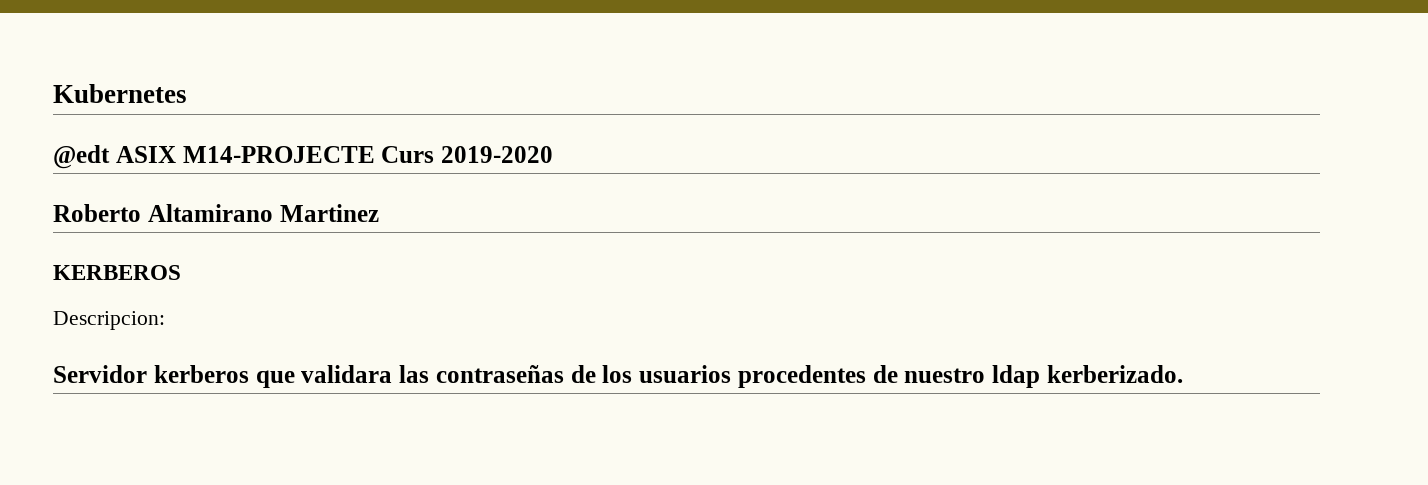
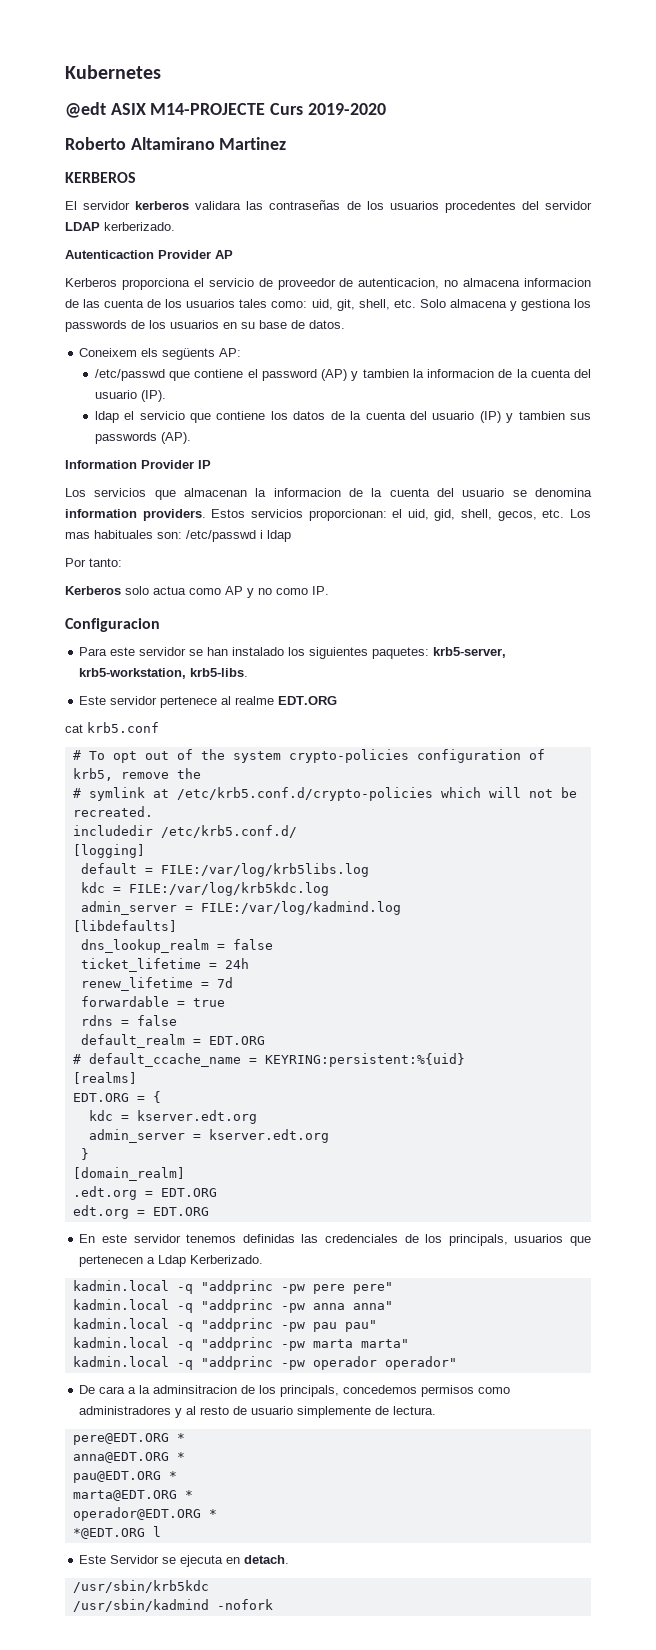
- Descripcion:
- Servidor kerberos que validara las contraseñas de los usuarios procedentes de nuestro ldap kerberizado.
+ El servidor kerberos validara las contraseñas de los usuarios procedentes del servidor LDAP kerberizado.
+ Autenticaction Provider AP
+ Kerberos proporciona el servicio de proveedor de autenticacion, no almacena informacion de las cuenta de los usuarios tales como: uid, git, shell, etc. Solo almacena y gestiona los passwords de los usuarios en su base de datos.
+ Coneixem els següents AP:
+ /etc/passwd que contiene el password (AP) y tambien la informacion de la cuenta del usuario (IP).
+ ldap el servicio que contiene los datos de la cuenta del usuario (IP) y tambien sus passwords (AP).
+ Information Provider IP
+ Los servicios que almacenan la informacion de la cuenta del usuario se denomina information providers. Estos servicios proporcionan: el uid, gid, shell, gecos, etc. Los mas habituales son: /etc/passwd i ldap
+ Por tanto:
+ Kerberos solo actua como AP y no como IP.
+ Configuracion
+ Para este servidor se han instalado los siguientes paquetes: krb5-server, krb5-workstation, krb5-libs.
+ Este servidor pertenece al realme EDT.ORG
+ cat krb5.conf
+ # To opt out of the system crypto-policies configuration of krb5, remove the
+ # symlink at /etc/krb5.conf.d/crypto-policies which will not be recreated.
+ includedir /etc/krb5.conf.d/
+ [logging]
+ default = FILE:/var/log/krb5libs.log
+ kdc = FILE:/var/log/krb5kdc.log
+ admin_server = FILE:/var/log/kadmind.log
+ [libdefaults]
+ dns_lookup_realm = false
+ ticket_lifetime = 24h
+ renew_lifetime = 7d
+ forwardable = true
+ rdns = false
+ default_realm = EDT.ORG
+ # default_ccache_name = KEYRING:persistent:%{uid}
+ [realms]
+ EDT.ORG = {
+ kdc = kserver.edt.org
+ admin_server = kserver.edt.org
+ }
+ [domain_realm]
+ .edt.org = EDT.ORG
+ edt.org = EDT.ORG
+ En este servidor tenemos definidas las credenciales de los principals, usuarios que pertenecen a Ldap Kerberizado.
+ kadmin.local -q "addprinc -pw pere pere"
+ kadmin.local -q "addprinc -pw anna anna"
+ kadmin.local -q "addprinc -pw pau pau"
+ kadmin.local -q "addprinc -pw marta marta"
+ kadmin.local -q "addprinc -pw operador operador"
+ De cara a la adminsitracion de los principals, concedemos permisos como administradores y al resto de usuario simplemente de lectura.
+ pere@EDT.ORG *
+ anna@EDT.ORG *
+ pau@EDT.ORG *
+ marta@EDT.ORG *
+ operador@EDT.ORG *
+ *@EDT.ORG l
+ Este Servidor se ejecuta en detach.
+ /usr/sbin/krb5kdc
+ /usr/sbin/kadmind -nofork

